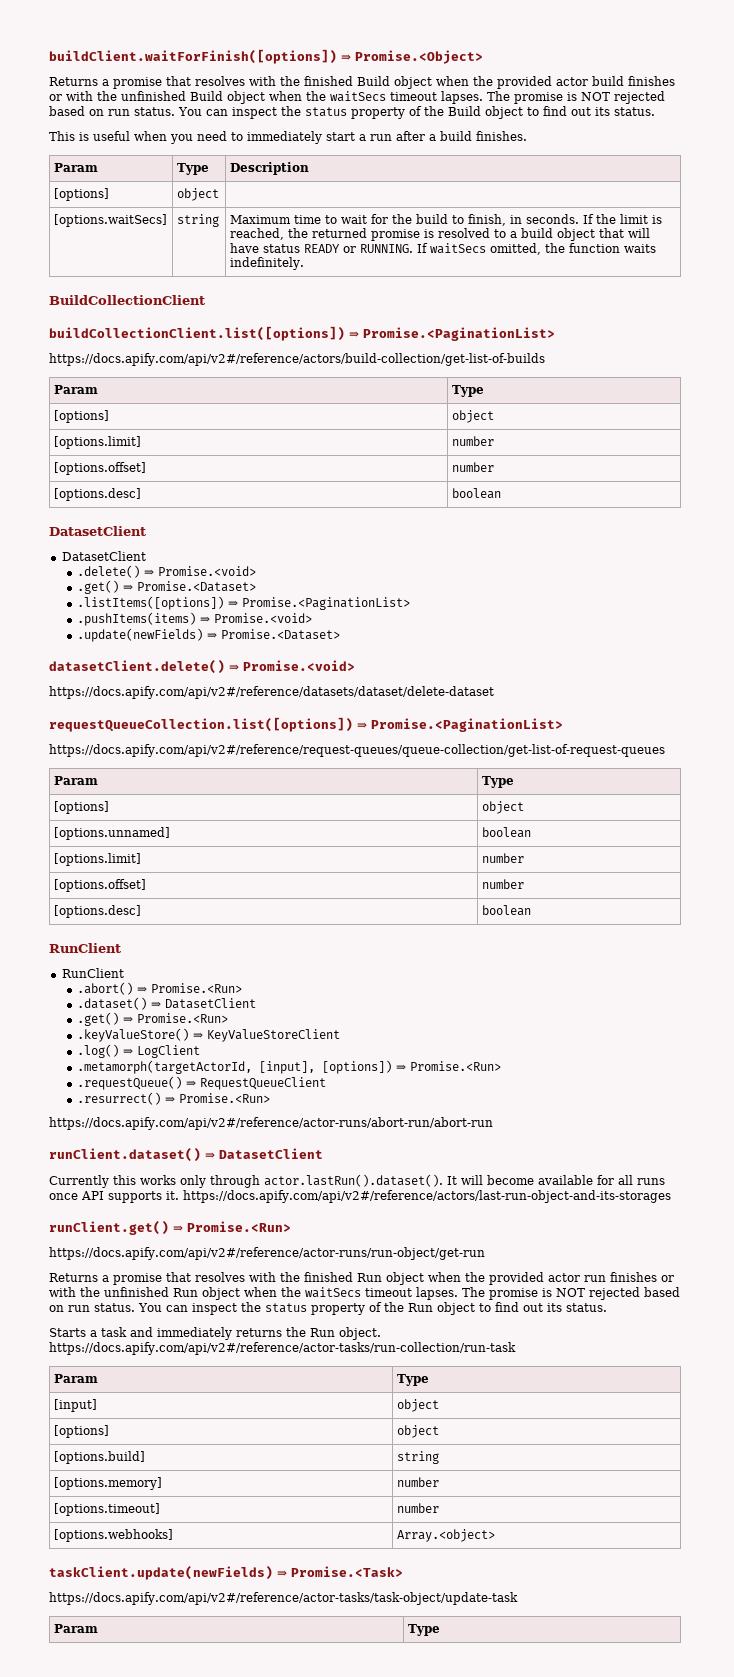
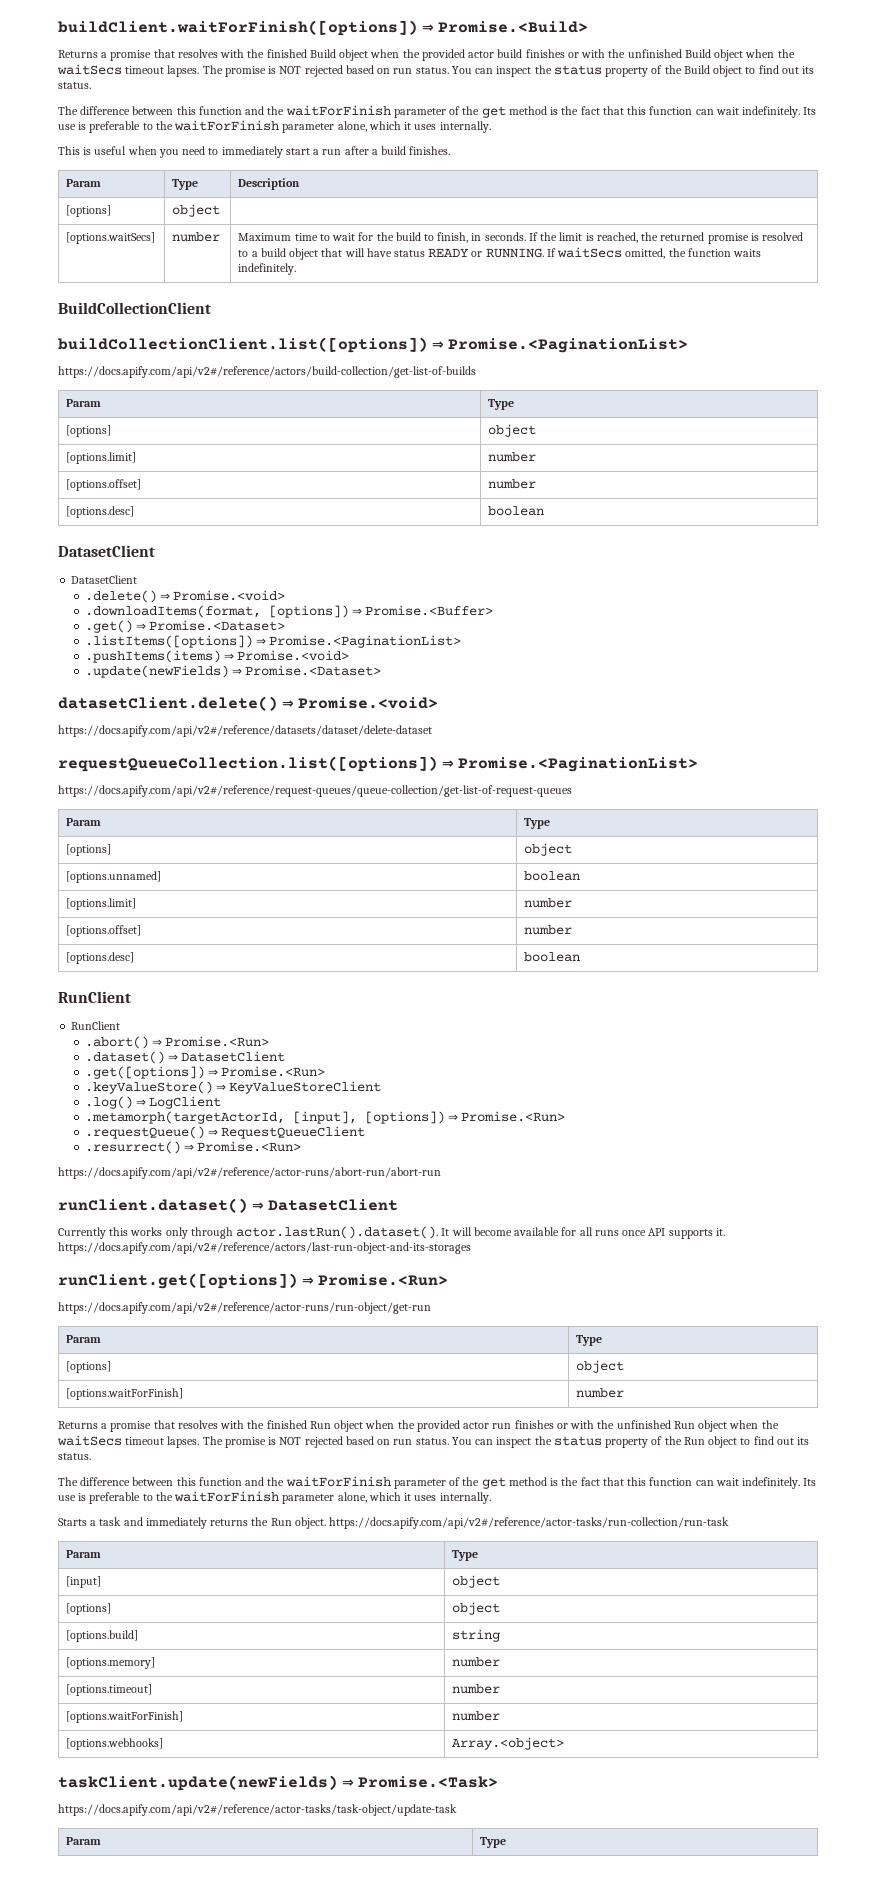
- buildClient.waitForFinish([options]) ⇒ Promise.<Object>
+ buildClient.waitForFinish([options]) ⇒ Promise.<Build>
  You can inspect the status property of the Build object to find out its status.
+ The difference between this function and the waitForFinish parameter of the get method is the fact that this function can wait indefinitely. Its use is preferable to the waitForFinish parameter alone, which it uses internally.
- [options.waitSecs] | string
+ [options.waitSecs] | number
+ .downloadItems(format, [options]) ⇒ Promise.<Buffer>
- .get() ⇒ Promise.<Run>
+ .get([options]) ⇒ Promise.<Run>
- runClient.get() ⇒ Promise.<Run>
+ runClient.get([options]) ⇒ Promise.<Run>
  https://docs.apify.com/api/v2#/reference/actor-runs/run-object/get-run
+ Param | Type
+ [options] | object
+ [options.waitForFinish] | number
  You can inspect the status property of the Run object to find out its status.
+ The difference between this function and the waitForFinish parameter of the get method is the fact that this function can wait indefinitely. Its use is preferable to the waitForFinish parameter alone, which it uses internally.
  [options.timeout] | number
+ [options.waitForFinish] | number

